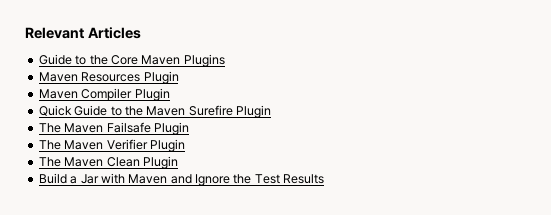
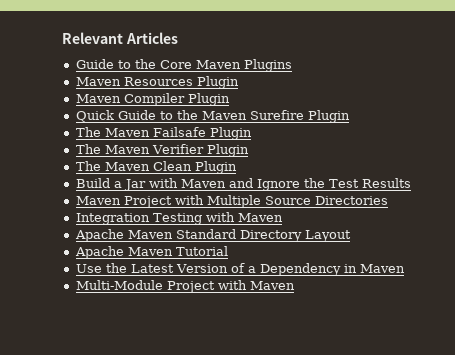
+ Maven Project with Multiple Source Directories
+ Integration Testing with Maven
+ Apache Maven Standard Directory Layout
+ Apache Maven Tutorial
+ Use the Latest Version of a Dependency in Maven
+ Multi-Module Project with Maven

